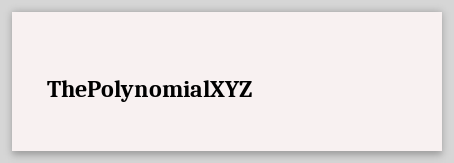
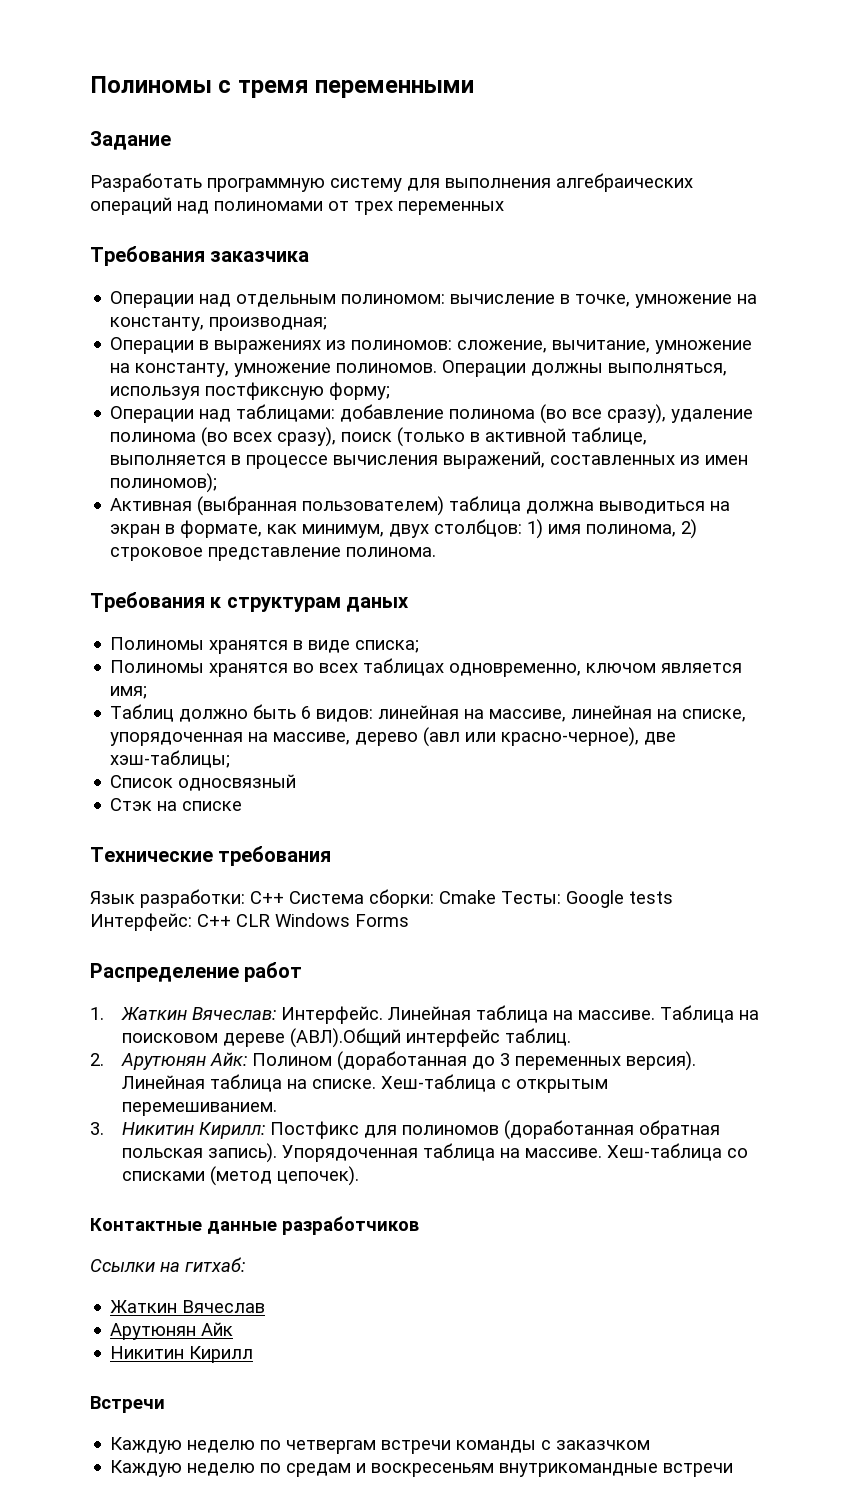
- ThePolynomialXYZ
+ Полиномы с тремя переменными
+ Задание
+ Разработать программную систему для выполнения алгебраических операций над полиномами от трех переменных
+ Требования заказчика
+ Операции над отдельным полиномом: вычисление в точке, умножение на константу, производная;
+ Операции в выражениях из полиномов: сложение, вычитание, умножение на константу, умножение полиномов. Операции должны выполняться, используя постфиксную форму;
+ Операции над таблицами: добавление полинома (во все сразу), удаление полинома (во всех сразу), поиск (только в активной таблице, выполняется в процессе вычисления выражений, составленных из имен полиномов);
+ Активная (выбранная пользователем) таблица должна выводиться на экран в формате, как минимум, двух столбцов: 1) имя полинома, 2) строковое представление полинома.
+ Требования к структурам даных
+ Полиномы хранятся в виде списка;
+ Полиномы хранятся во всех таблицах одновременно, ключом является имя;
+ Таблиц должно быть 6 видов: линейная на массиве, линейная на списке, упорядоченная на массиве, дерево (авл или красно-черное), две хэш-таблицы;
+ Список односвязный
+ Стэк на списке
+ Технические требования
+ Язык разработки: С++ Система сборки: Cmake Тесты: Google tests Интерфейс: C++ CLR Windows Forms
+ Распределение работ
+ 1. Жаткин Вячеслав: Интерфейс. Линейная таблица на массиве. Таблица на поисковом дереве (АВЛ).Общий интерфейс таблиц.
+ 2. Арутюнян Айк: Полином (доработанная до 3 переменных версия). Линейная таблица на списке. Хеш-таблица с открытым перемешиванием.
+ 3. Никитин Кирилл: Постфикс для полиномов (доработанная обратная польская запись). Упорядоченная таблица на массиве. Хеш-таблица со списками (метод цепочек).
+ Контактные данные разработчиков
+ Ссылки на гитхаб:
+ Жаткин Вячеслав
+ Арутюнян Айк
+ Никитин Кирилл
+ Встречи
+ Каждую неделю по четвергам встречи команды с заказчком
+ Каждую неделю по средам и воскресеньям внутрикомандные встречи

